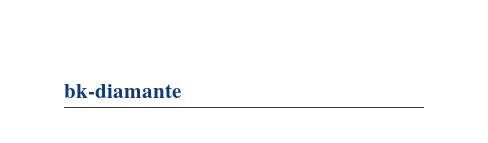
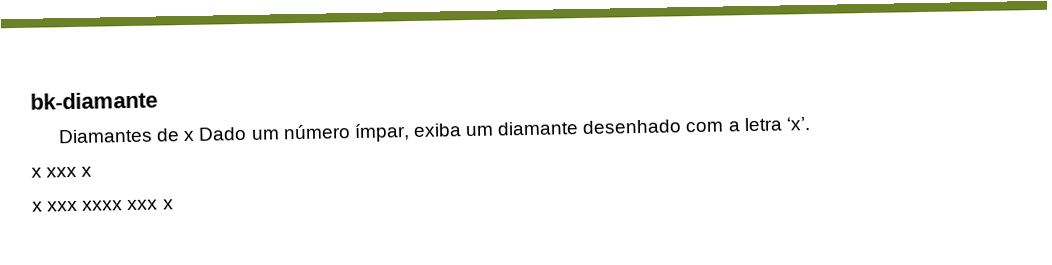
+ Diamantes de x Dado um número ímpar, exiba um diamante desenhado com a letra ‘x’.
+ x xxx x
+ x xxx xxxx xxx x

